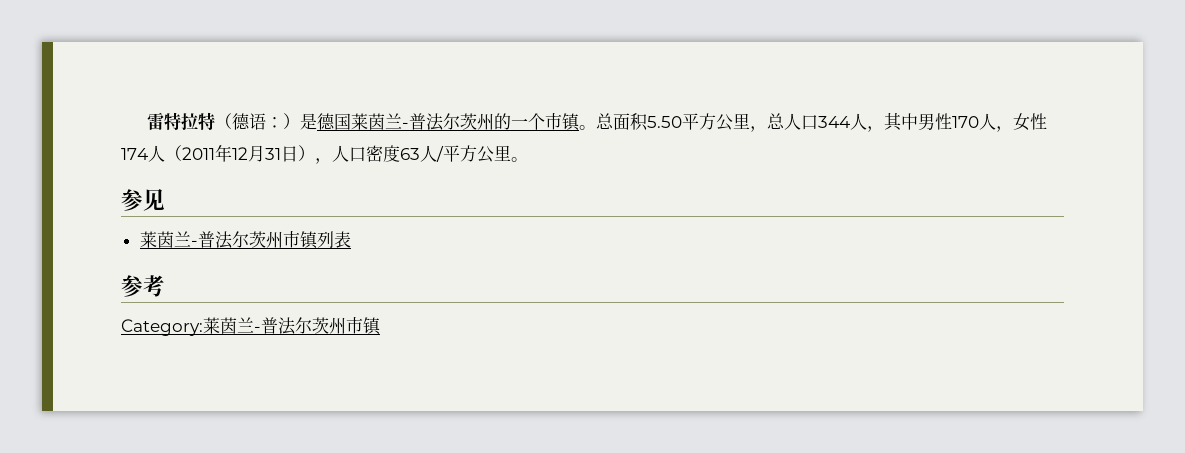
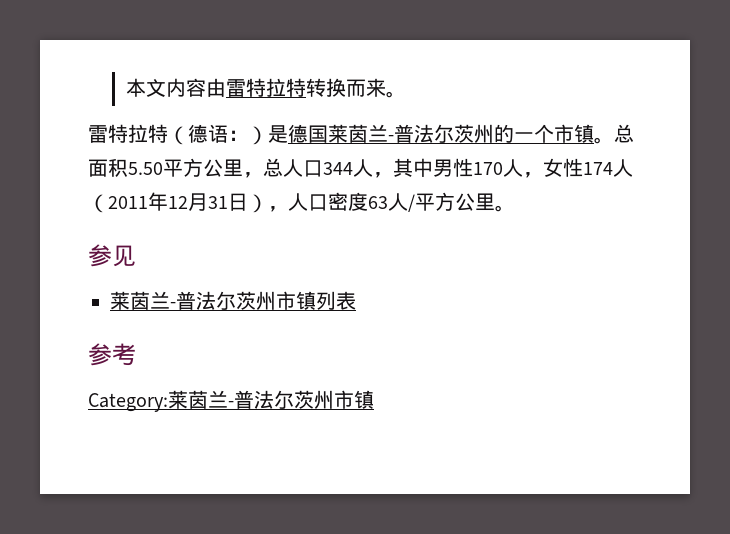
+ 本文内容由雷特拉特转换而来。

